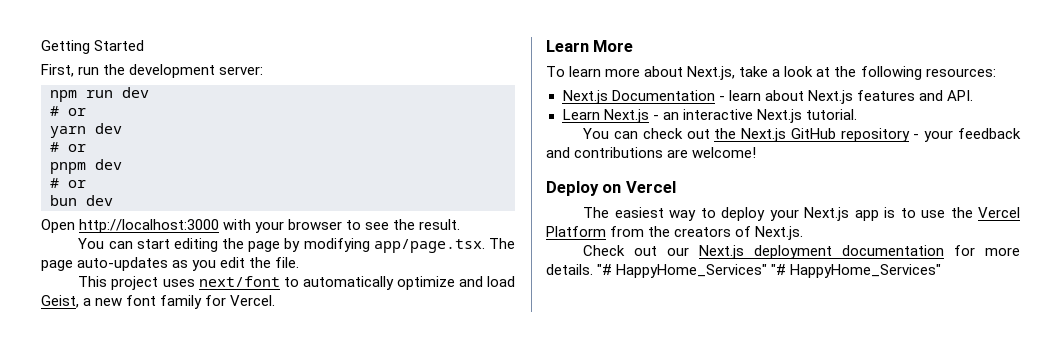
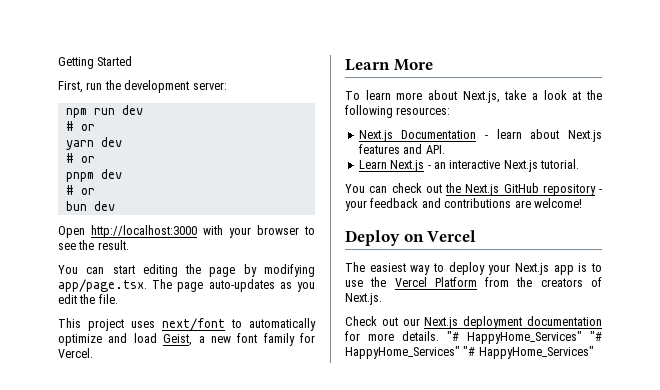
- "# HappyHome_Services" "# HappyHome_Services"
+ "# HappyHome_Services" "# HappyHome_Services" "# HappyHome_Services"

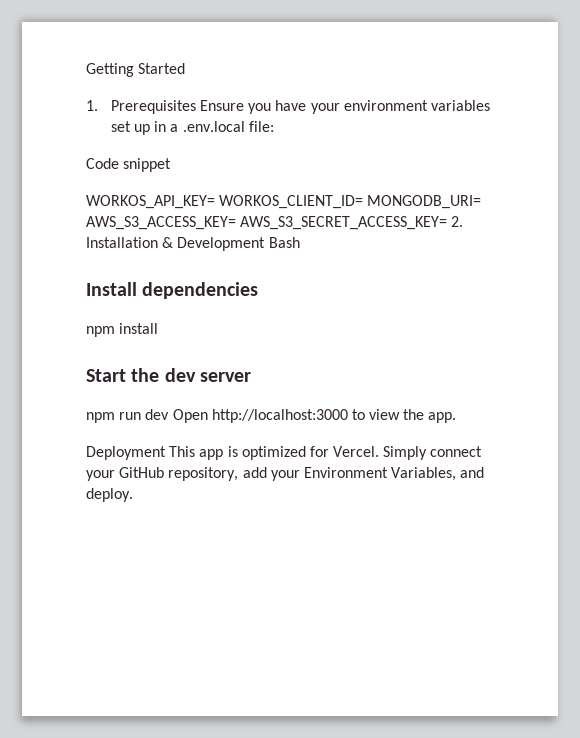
- First, run the development server:
- npm run dev
- # or
- yarn dev
- # or
- pnpm dev
- # or
- bun dev
- Open http://localhost:3000 with your browser to see the result.
- You can start editing the page by modifying app/page.tsx. The page auto-updates as you edit the file.
- This project uses next/font to automatically optimize and load Geist, a new font family for Vercel.
- Learn More
- To learn more about Next.js, take a look at the following resources:
- Next.js Documentation - learn about Next.js features and API.
- Learn Next.js - an interactive Next.js tutorial.
- You can check out the Next.js GitHub repository - your feedback and contributions are welcome!
- Deploy on Vercel
- The easiest way to deploy your Next.js app is to use the Vercel Platform from the creators of Next.js.
- Check out our Next.js deployment documentation for more details. "# HappyHome_Services" "# HappyHome_Services" "# HappyHome_Services"
+ 1. Prerequisites Ensure you have your environment variables set up in a .env.local file:
+ Code snippet
+ WORKOS_API_KEY= WORKOS_CLIENT_ID= MONGODB_URI= AWS_S3_ACCESS_KEY= AWS_S3_SECRET_ACCESS_KEY= 2. Installation & Development Bash
+ Install dependencies
+ npm install
+ Start the dev server
+ npm run dev Open http://localhost:3000 to view the app.
+ Deployment This app is optimized for Vercel. Simply connect your GitHub repository, add your Environment Variables, and deploy.

